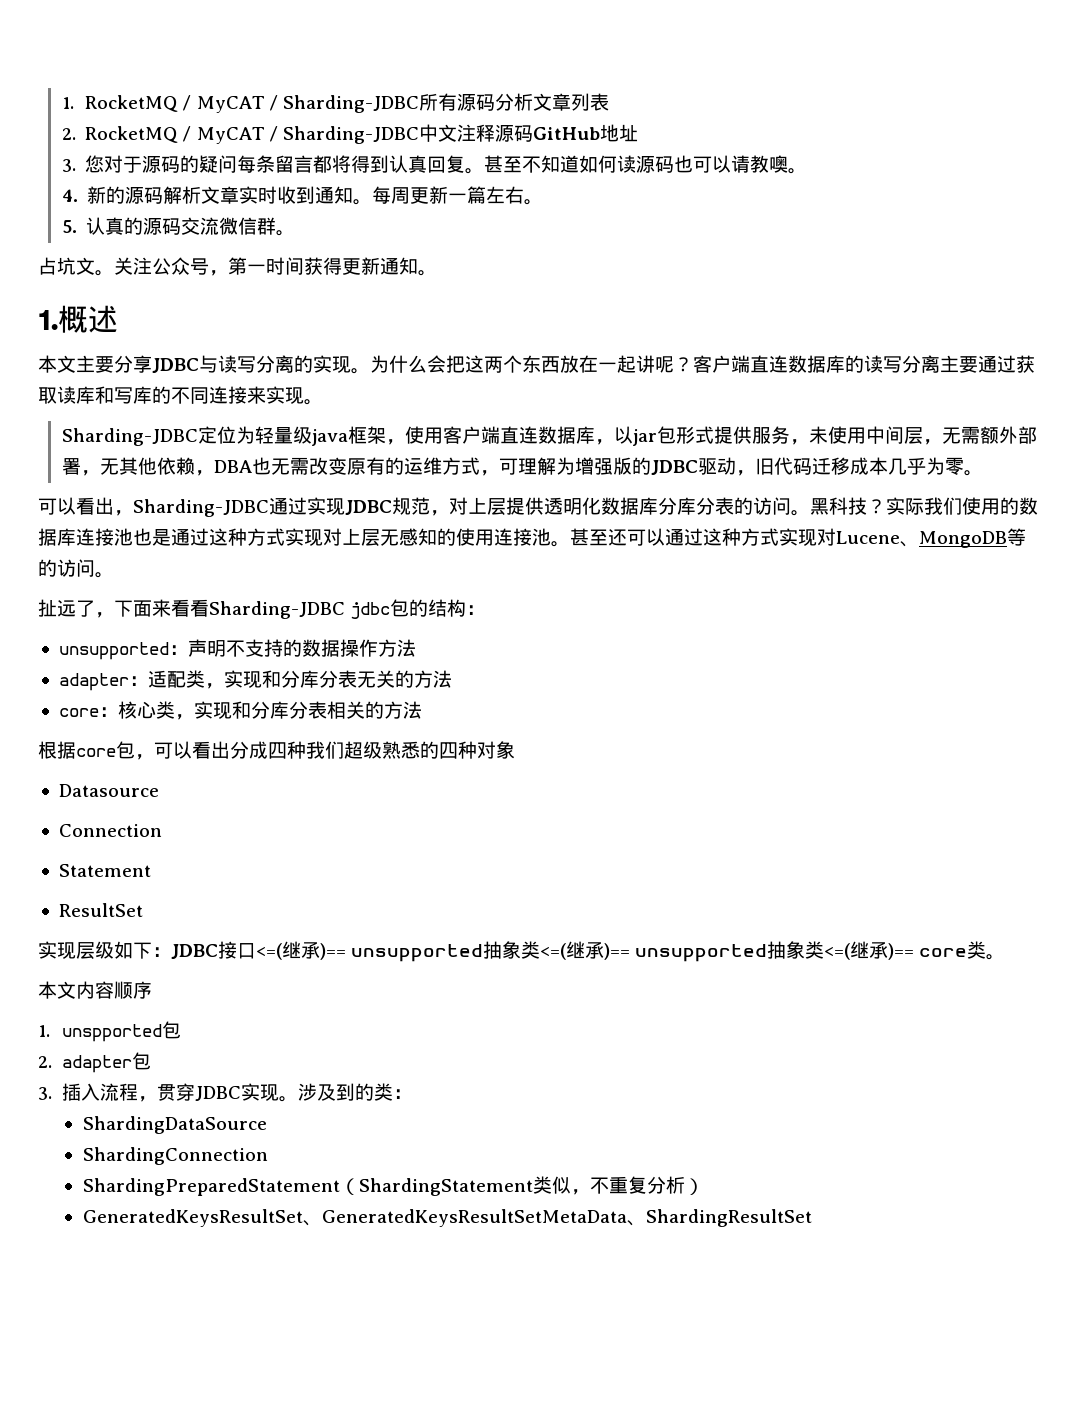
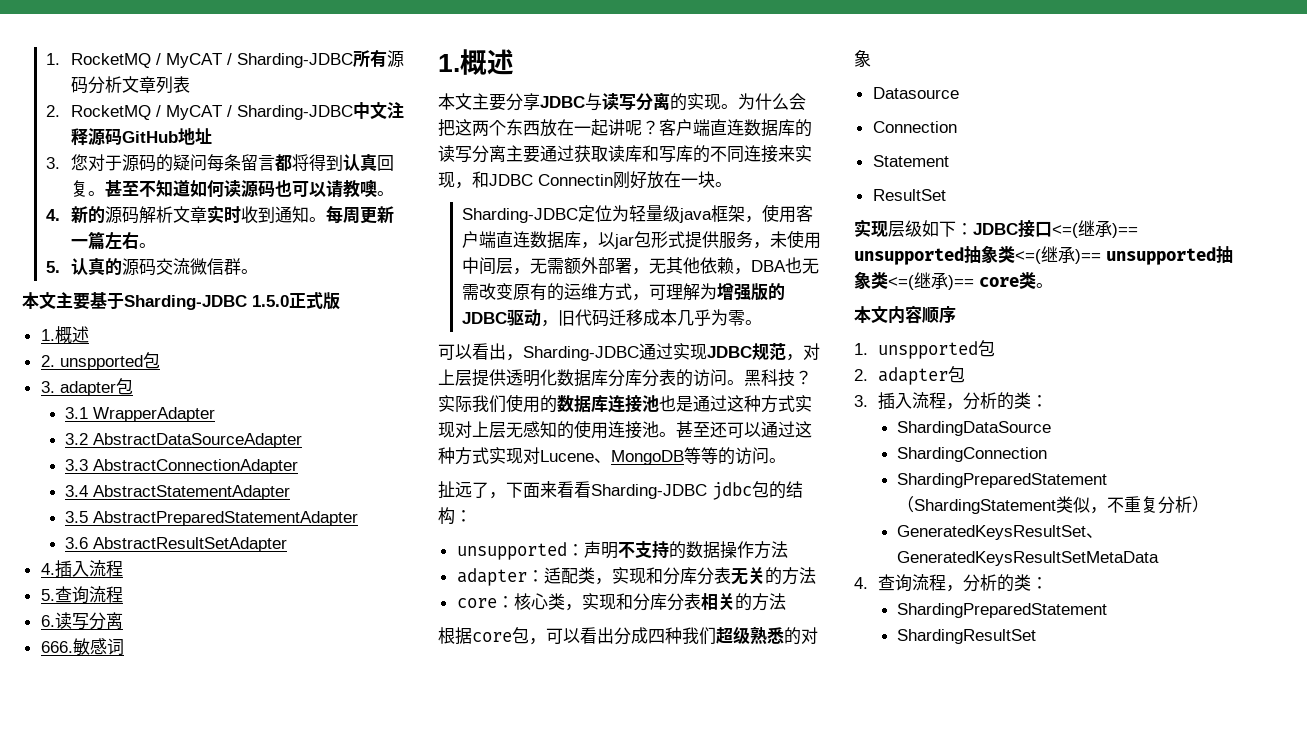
- 占坑文。关注公众号，第一时间获得更新通知。
+ 本文主要基于Sharding-JDBC 1.5.0正式版
+ 1.概述
+ 2. unspported包
+ 3. adapter包
+ 3.1 WrapperAdapter
+ 3.2 AbstractDataSourceAdapter
+ 3.3 AbstractConnectionAdapter
+ 3.4 AbstractStatementAdapter
+ 3.5 AbstractPreparedStatementAdapter
+ 3.6 AbstractResultSetAdapter
+ 4.插入流程
+ 5.查询流程
+ 6.读写分离
+ 666.敏感词
- 客户端直连数据库的读写分离主要通过获取读库和写库的不同连接来实现。
+ 客户端直连数据库的读写分离主要通过获取读库和写库的不同连接来实现，和JDBC Connectin刚好放在一块。
- 甚至还可以通过这种方式实现对Lucene、MongoDB等的访问。
+ 甚至还可以通过这种方式实现对Lucene、MongoDB等等的访问。
- 根据core包，可以看出分成四种我们超级熟悉的四种对象
+ 根据core包，可以看出分成四种我们超级熟悉的对象
- 3.插入流程，贯穿JDBC实现。涉及到的类：
+ 3.插入流程，分析的类：
- GeneratedKeysResultSet、GeneratedKeysResultSetMetaData、ShardingResultSet
+ GeneratedKeysResultSet、GeneratedKeysResultSetMetaData
+ 4.查询流程，分析的类：
+ ShardingPreparedStatement
+ ShardingResultSet

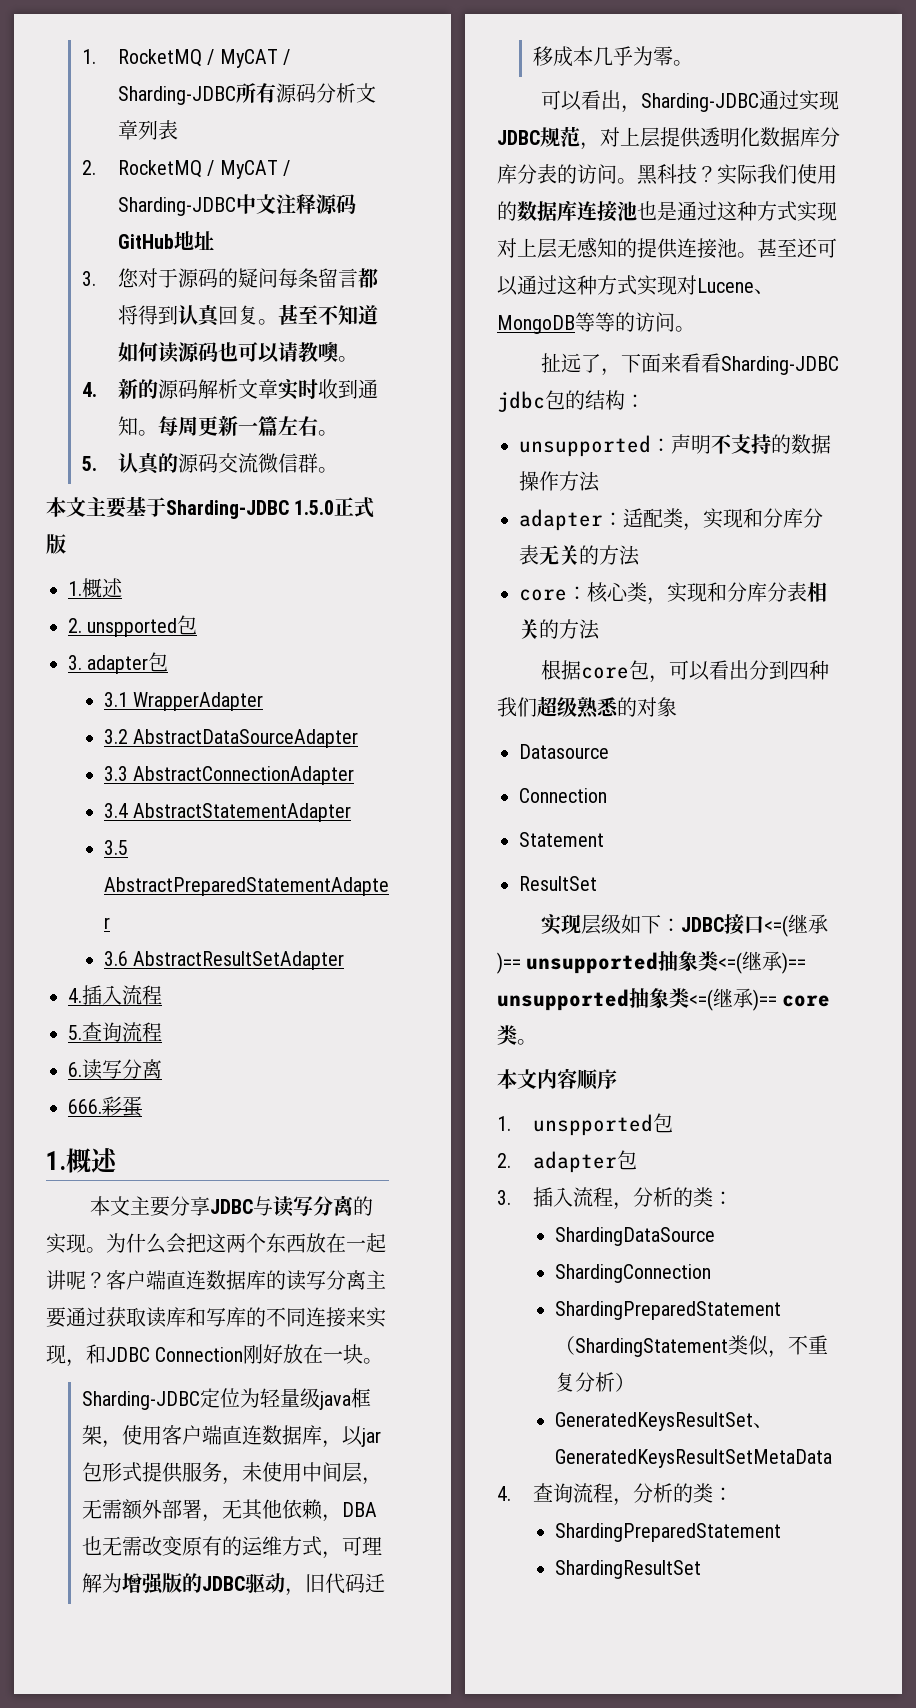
- 666.敏感词
+ 666.彩蛋
- 客户端直连数据库的读写分离主要通过获取读库和写库的不同连接来实现，和JDBC Connectin刚好放在一块。
+ 客户端直连数据库的读写分离主要通过获取读库和写库的不同连接来实现，和JDBC Connection刚好放在一块。
- 实际我们使用的数据库连接池也是通过这种方式实现对上层无感知的使用连接池。
+ 实际我们使用的数据库连接池也是通过这种方式实现对上层无感知的提供连接池。
- 根据core包，可以看出分成四种我们超级熟悉的对象
+ 根据core包，可以看出分到四种我们超级熟悉的对象

